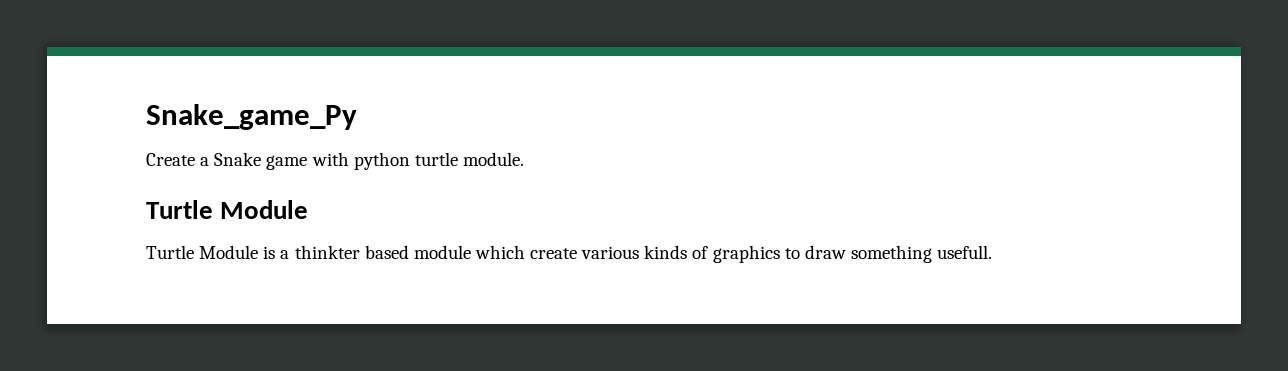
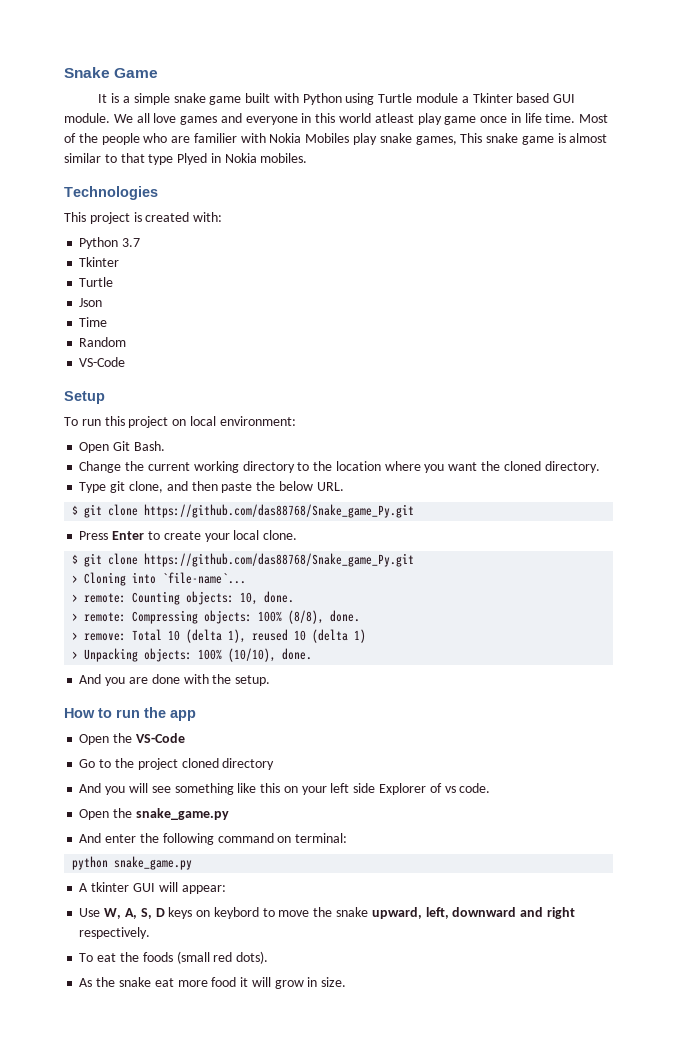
- Snake_game_Py
- Create a Snake game with python turtle module.
- Turtle Module
- Turtle Module is a thinkter based module which create various kinds of graphics to draw something usefull.
+ Snake Game
+ It is a simple snake game built with Python using Turtle module a Tkinter based GUI module. We all love games and everyone in this world atleast play game once in life time. Most of the people who are familier with Nokia Mobiles play snake games, This snake game is almost similar to that type Plyed in Nokia mobiles.
+ Technologies
+ This project is created with:
+ Python 3.7
+ Tkinter
+ Turtle
+ Json
+ Time
+ Random
+ VS-Code
+ Setup
+ To run this project on local environment:
+ Open Git Bash.
+ Change the current working directory to the location where you want the cloned directory.
+ Type git clone, and then paste the below URL.
+ $ git clone https://github.com/das88768/Snake_game_Py.git
+ Press Enter to create your local clone.
+ $ git clone https://github.com/das88768/Snake_game_Py.git
+ > Cloning into `file-name`...
+ > remote: Counting objects: 10, done.
+ > remote: Compressing objects: 100% (8/8), done.
+ > remove: Total 10 (delta 1), reused 10 (delta 1)
+ > Unpacking objects: 100% (10/10), done.
+ And you are done with the setup.
+ How to run the app
+ Open the VS-Code
+ Go to the project cloned directory
+ And you will see something like this on your left side Explorer of vs code.
+ Open the snake_game.py
+ And enter the following command on terminal:
+ python snake_game.py
+ A tkinter GUI will appear:
+ Use W, A, S, D keys on keybord to move the snake upward, left, downward and right respectively.
+ To eat the foods (small red dots).
+ As the snake eat more food it will grow in size.

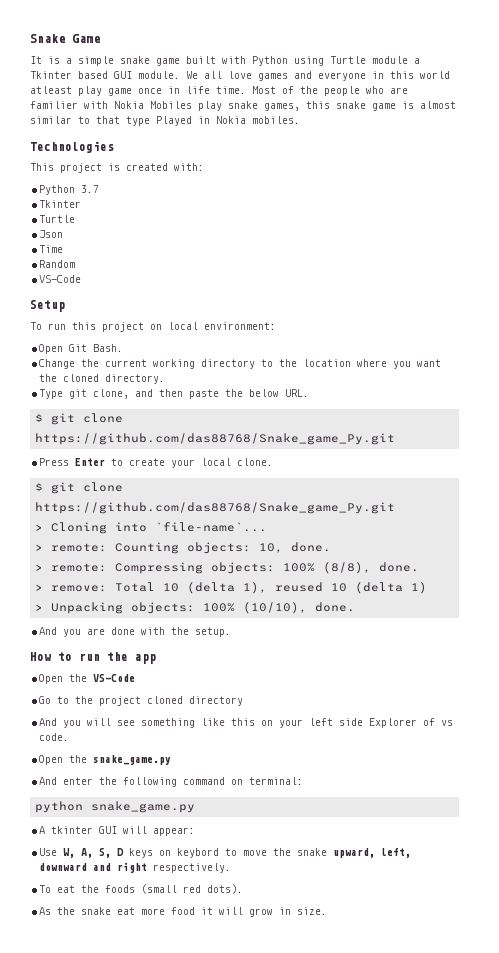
- Most of the people who are familier with Nokia Mobiles play snake games, This snake game is almost similar to that type Plyed in Nokia mobiles.
+ Most of the people who are familier with Nokia Mobiles play snake games, this snake game is almost similar to that type Played in Nokia mobiles.

